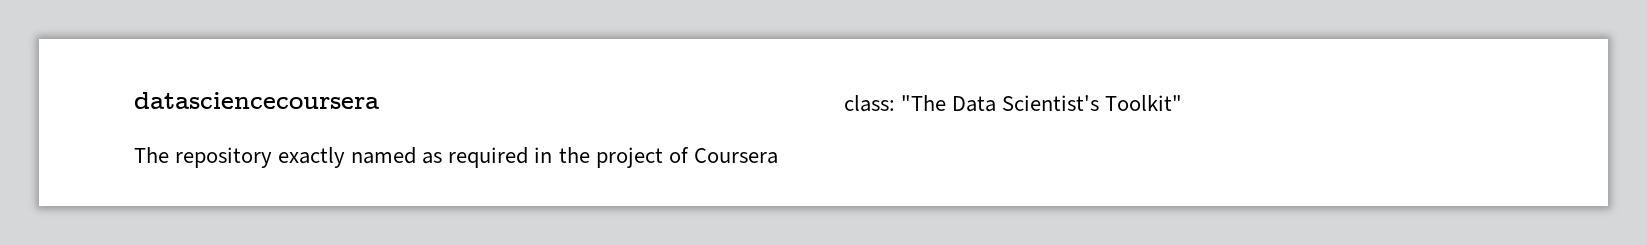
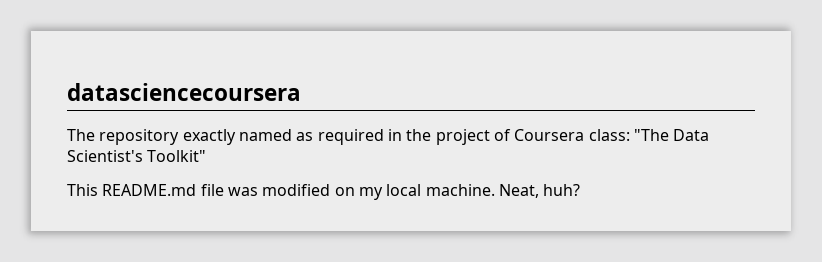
+ This README.md file was modified on my local machine. Neat, huh?

